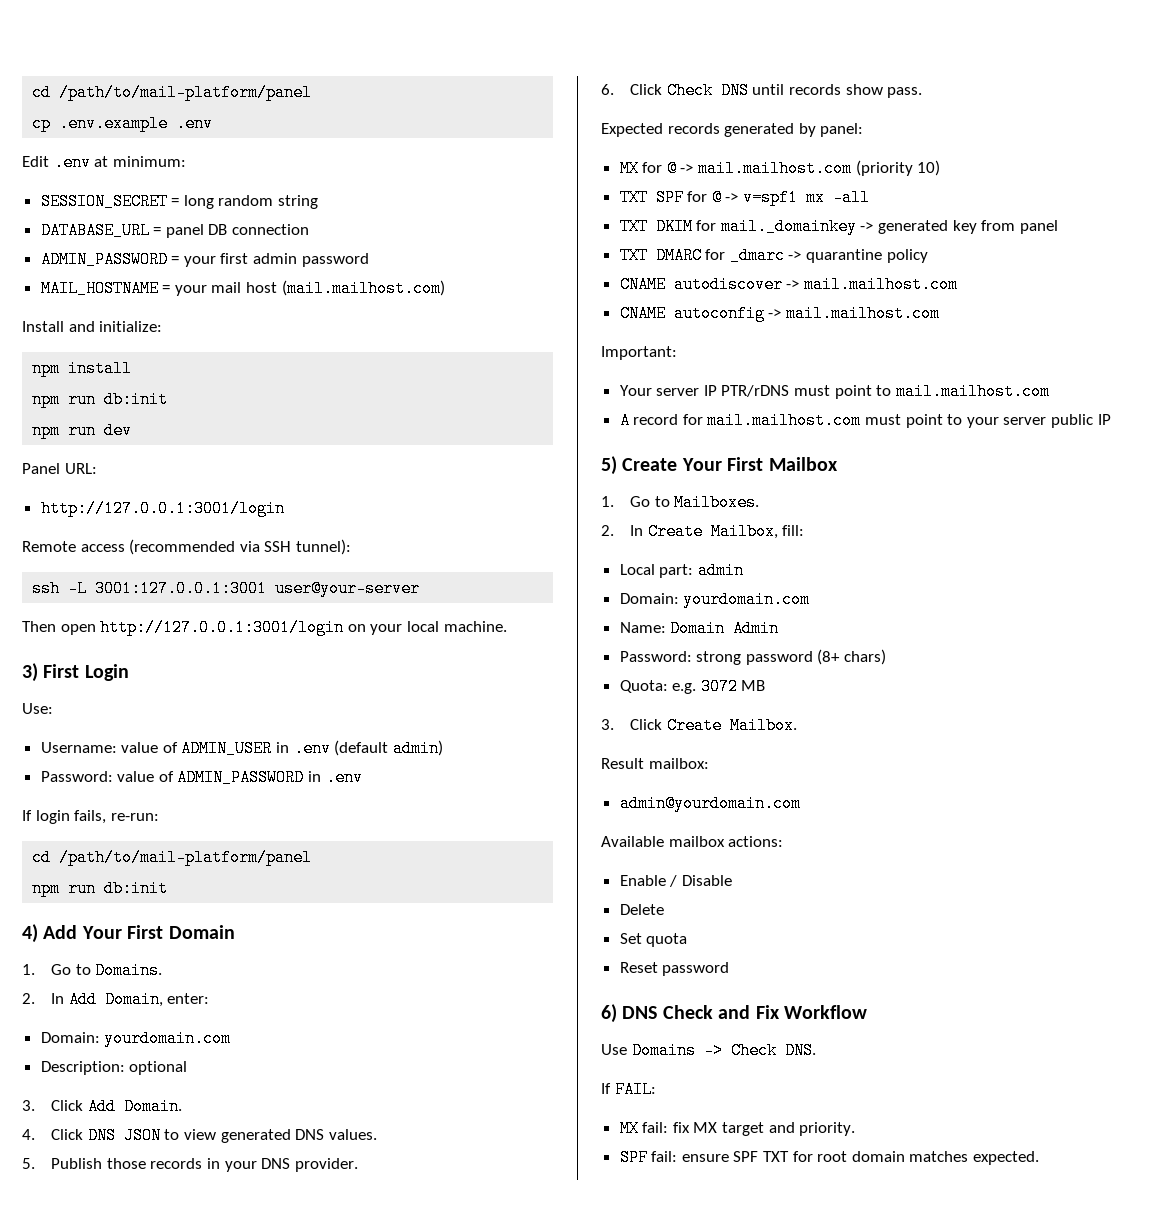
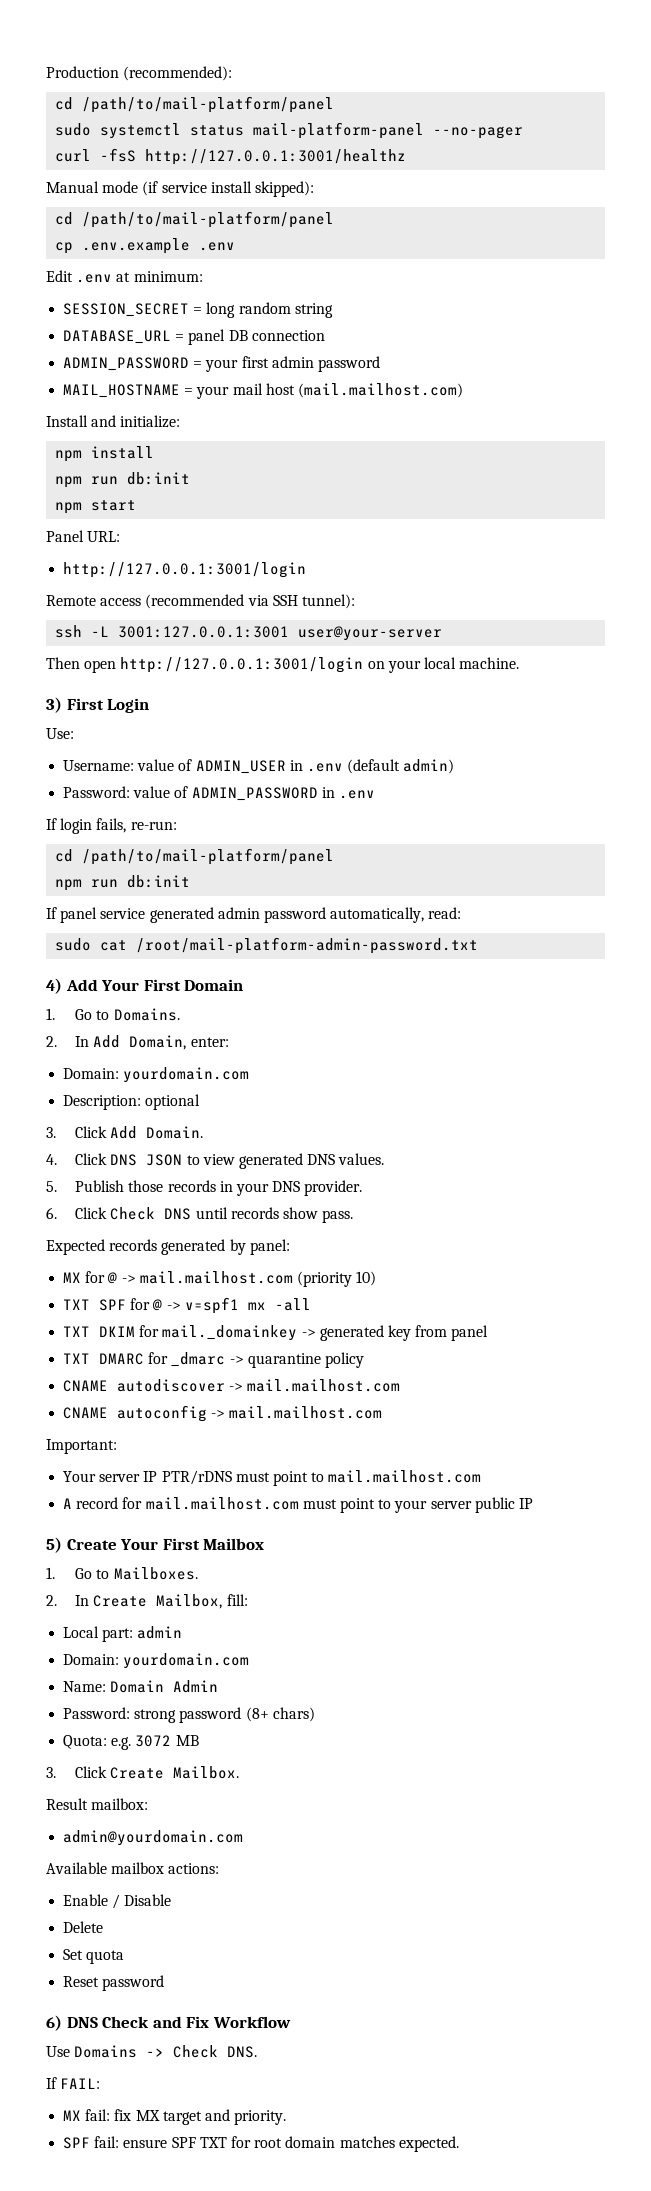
+ Production (recommended):
+ cd /path/to/mail-platform/panel
+ sudo systemctl status mail-platform-panel --no-pager
+ curl -fsS http://127.0.0.1:3001/healthz
+ Manual mode (if service install skipped):
- npm run dev
+ npm start
+ If panel service generated admin password automatically, read:
+ sudo cat /root/mail-platform-admin-password.txt

